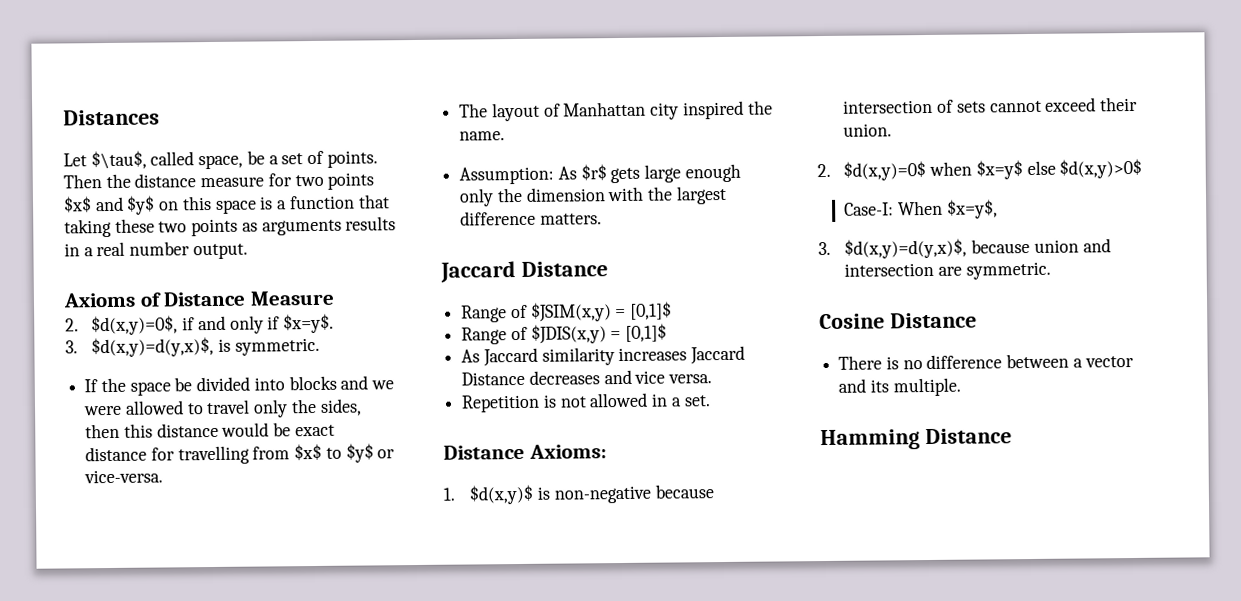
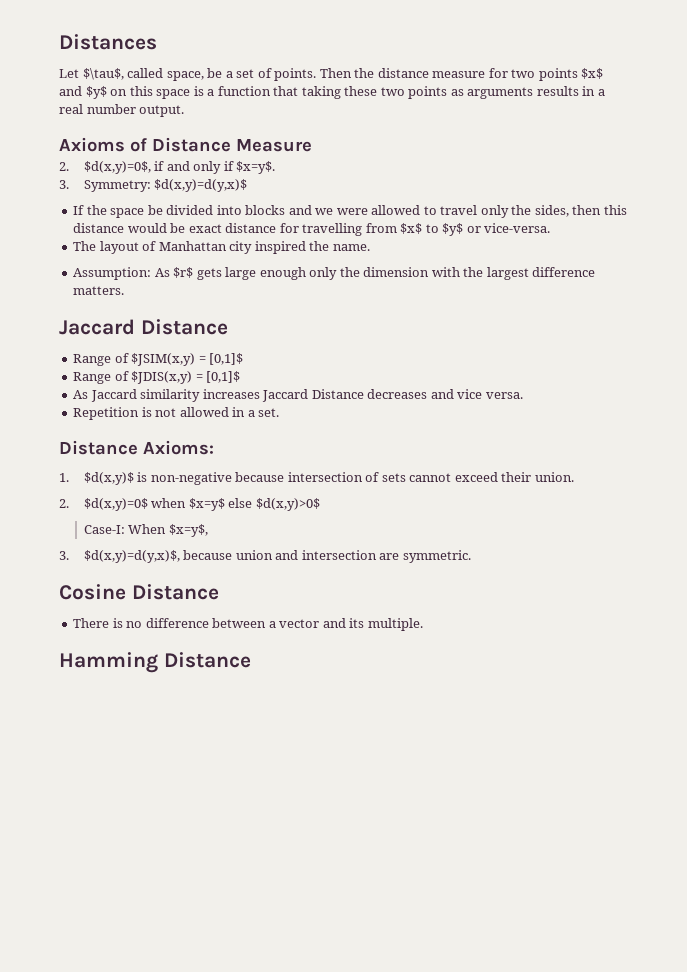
- 3. $d(x,y)=d(y,x)$, is symmetric.
+ 3. Symmetry: $d(x,y)=d(y,x)$

